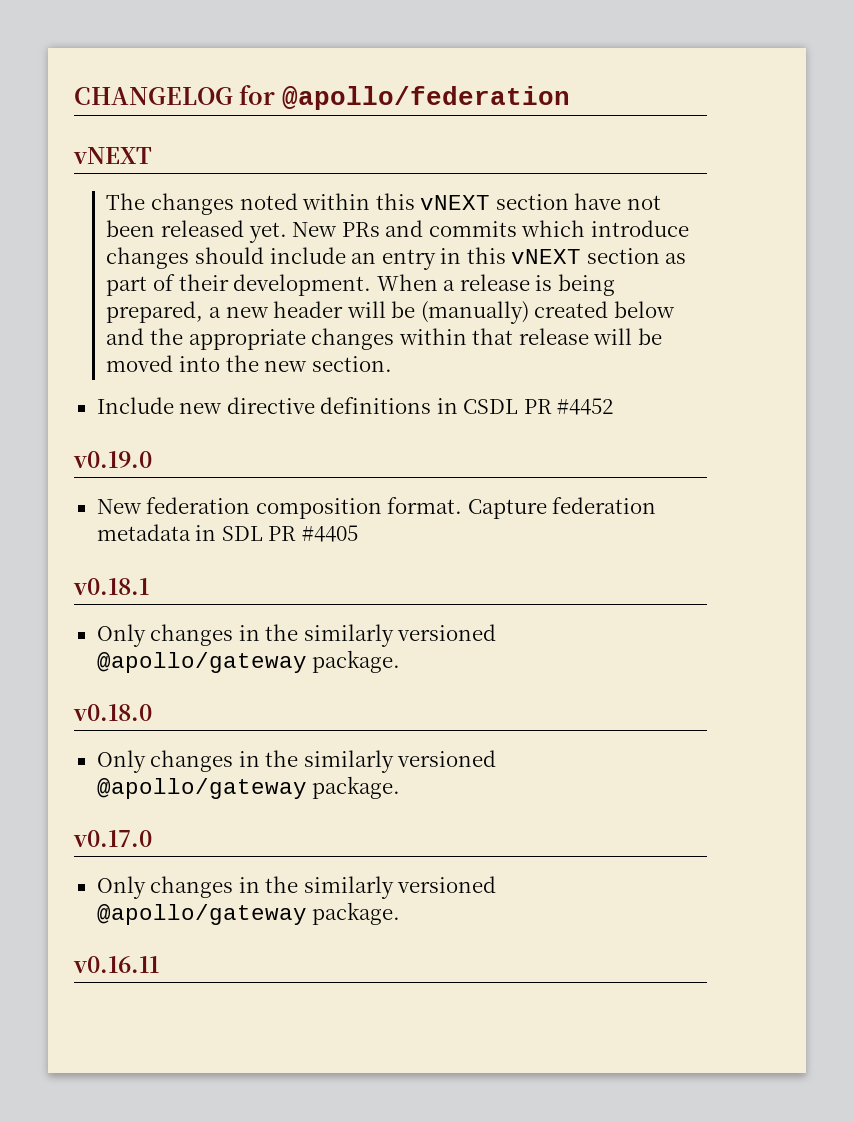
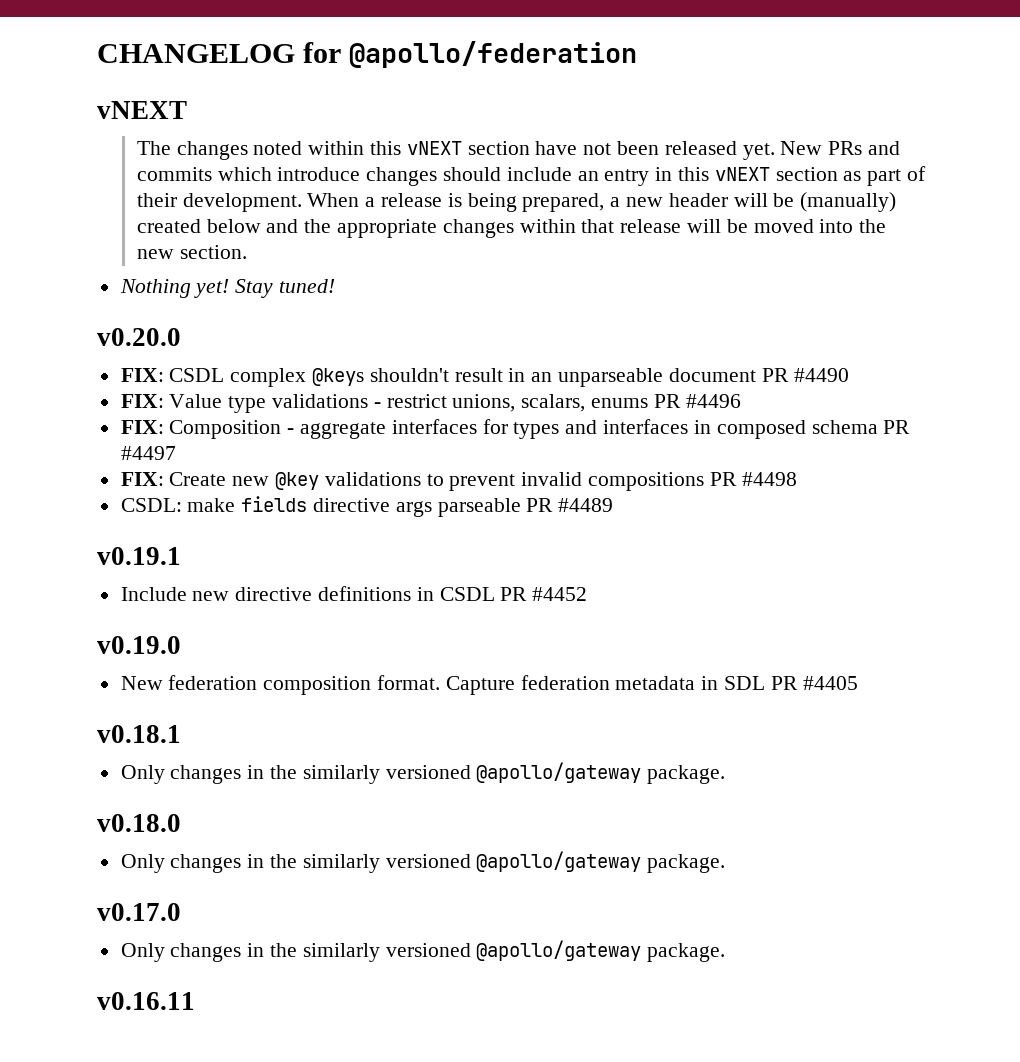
+ Nothing yet! Stay tuned!
+ v0.20.0
+ FIX: CSDL complex @keys shouldn't result in an unparseable document PR #4490
+ FIX: Value type validations - restrict unions, scalars, enums PR #4496
+ FIX: Composition - aggregate interfaces for types and interfaces in composed schema PR #4497
+ FIX: Create new @key validations to prevent invalid compositions PR #4498
+ CSDL: make fields directive args parseable PR #4489
+ v0.19.1

